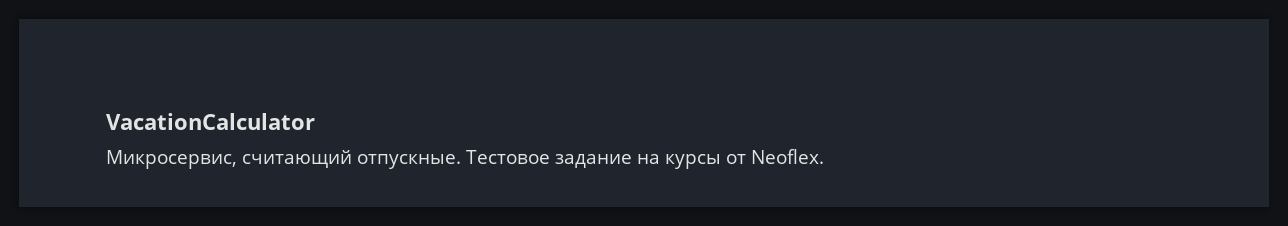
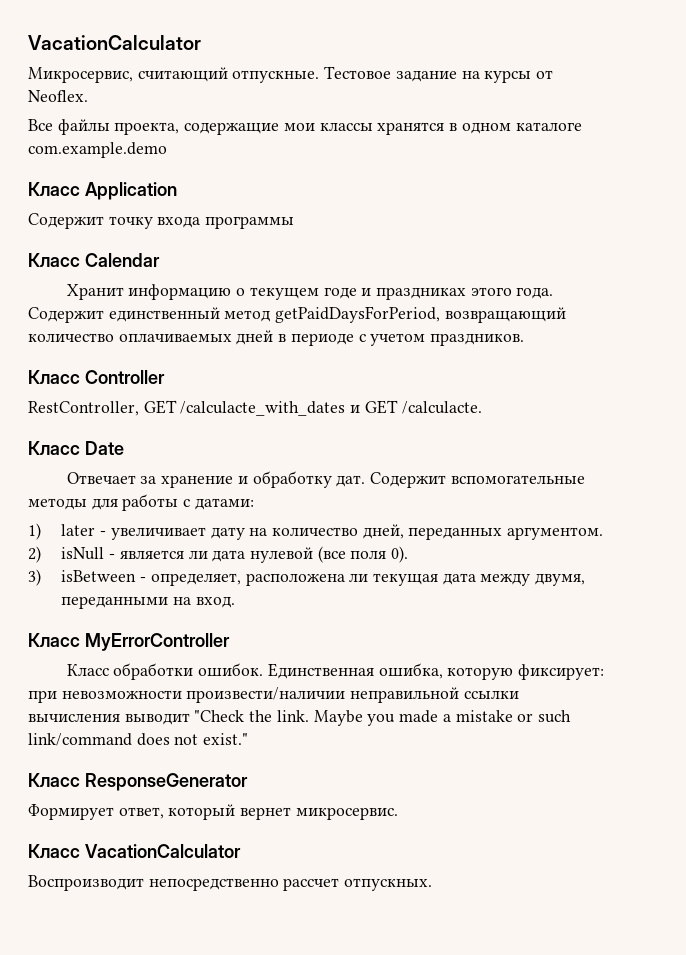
+ Все файлы проекта, содержащие мои классы хранятся в одном каталоге com.example.demo
+ Класс Application
+ Содержит точку входа программы
+ Класс Calendar
+ Хранит информацию о текущем годе и праздниках этого года. Содержит единственный метод getPaidDaysForPeriod, возвращающий количество оплачиваемых дней в периоде с учетом праздников.
+ Класс Controller
+ RestController, GET /calculacte_with_dates и GET /calculacte.
+ Класс Date
+ Отвечает за хранение и обработку дат. Содержит вспомогательные методы для работы с датами:
+ 1) later - увеличивает дату на количество дней, переданных аргументом.
+ 2) isNull - является ли дата нулевой (все поля 0).
+ 3) isBetween - определяет, расположена ли текущая дата между двумя, переданными на вход.
+ Класс MyErrorController
+ Класс обработки ошибок. Единственная ошибка, которую фиксирует: при невозможности произвести/наличии неправильной ссылки вычисления выводит "Check the link. Maybe you made a mistake or such link/command does not exist."
+ Класс ResponseGenerator
+ Формирует ответ, который вернет микросервис.
+ Класс VacationCalculator
+ Воспроизводит непосредственно рассчет отпускных.

